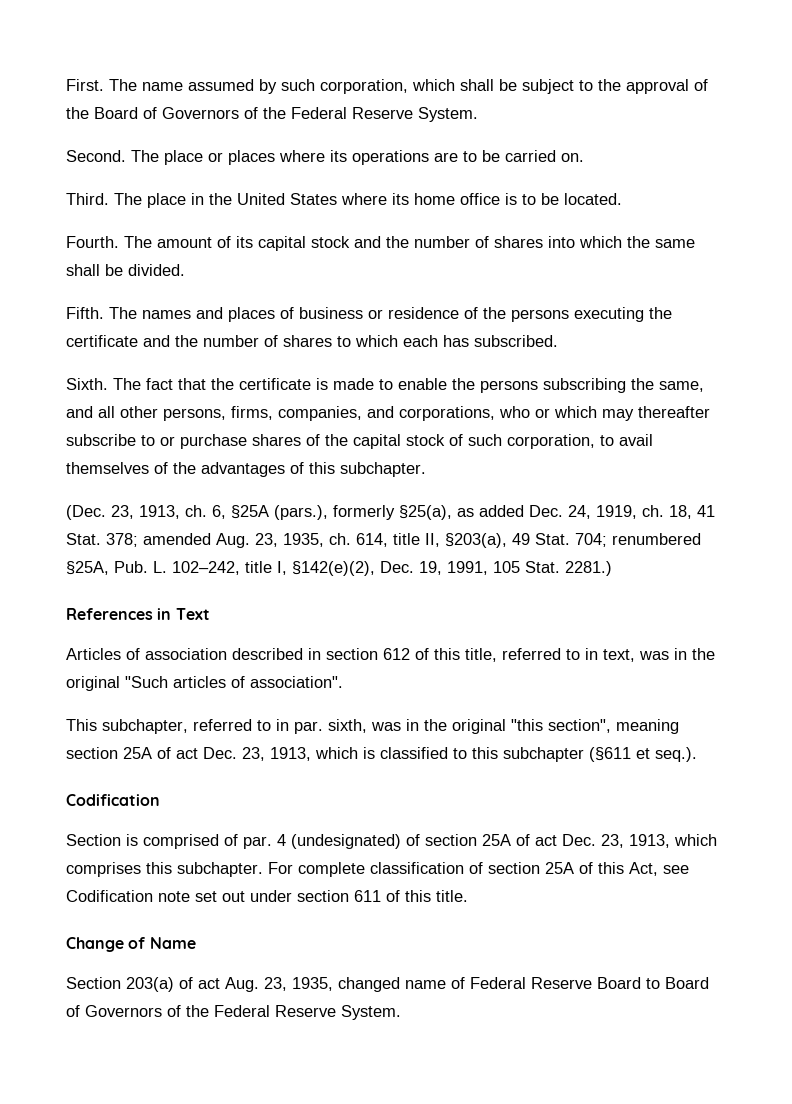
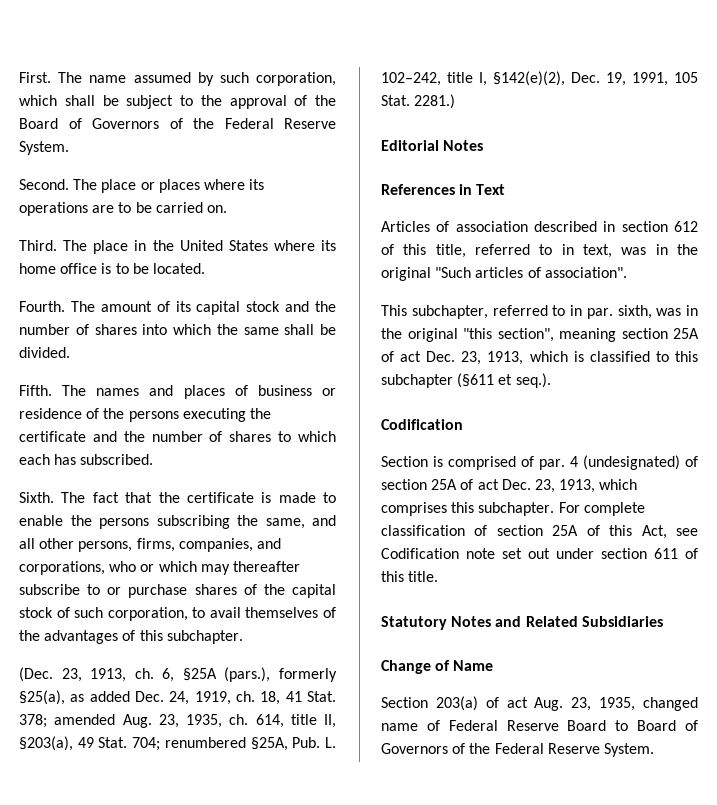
+ Editorial Notes
+ Statutory Notes and Related Subsidiaries

